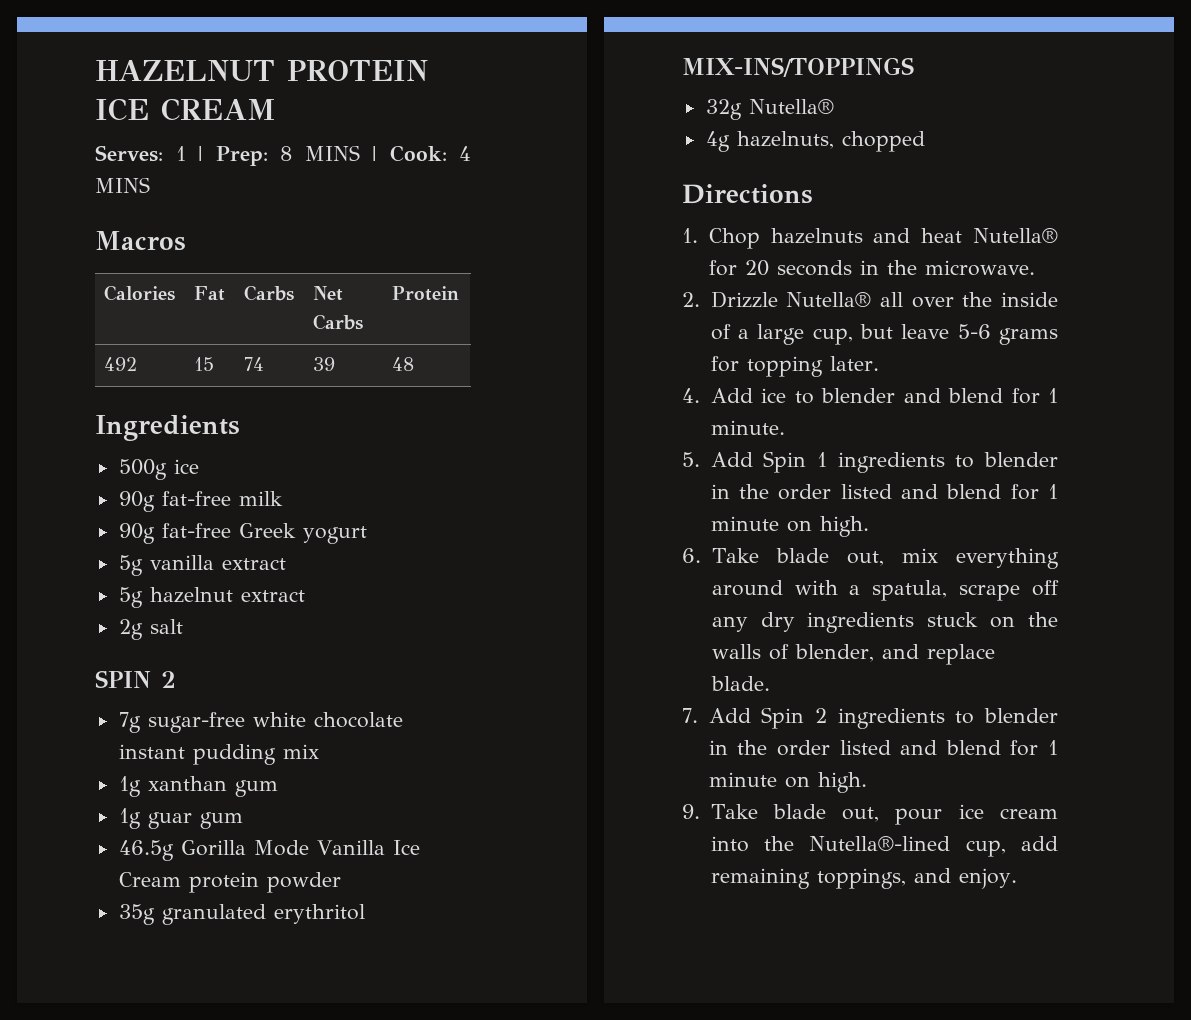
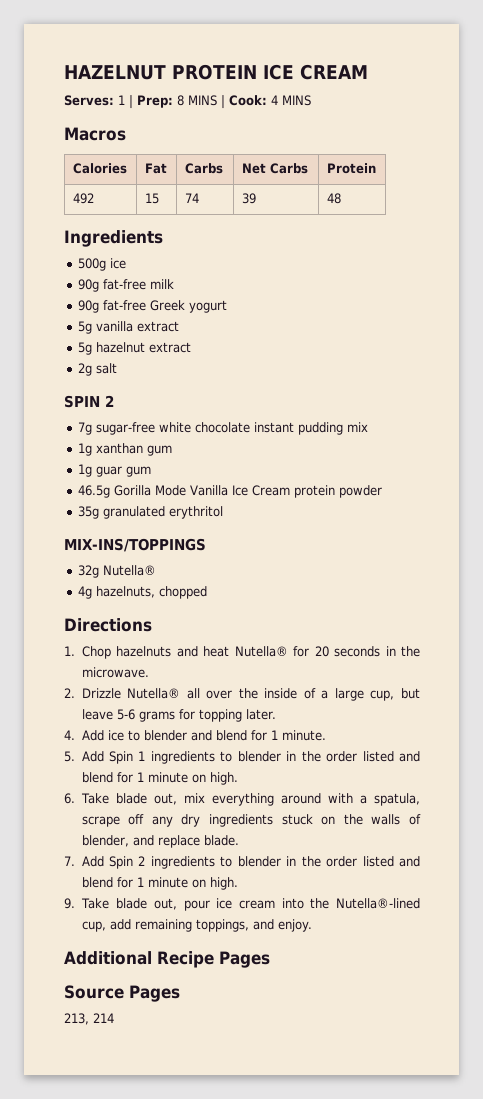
+ Additional Recipe Pages
+ Source Pages
+ 213, 214

